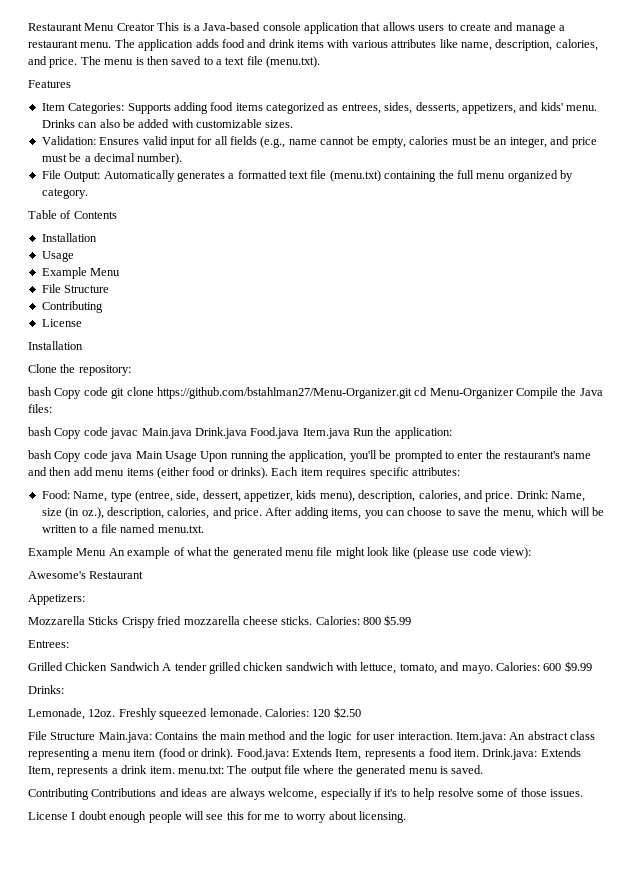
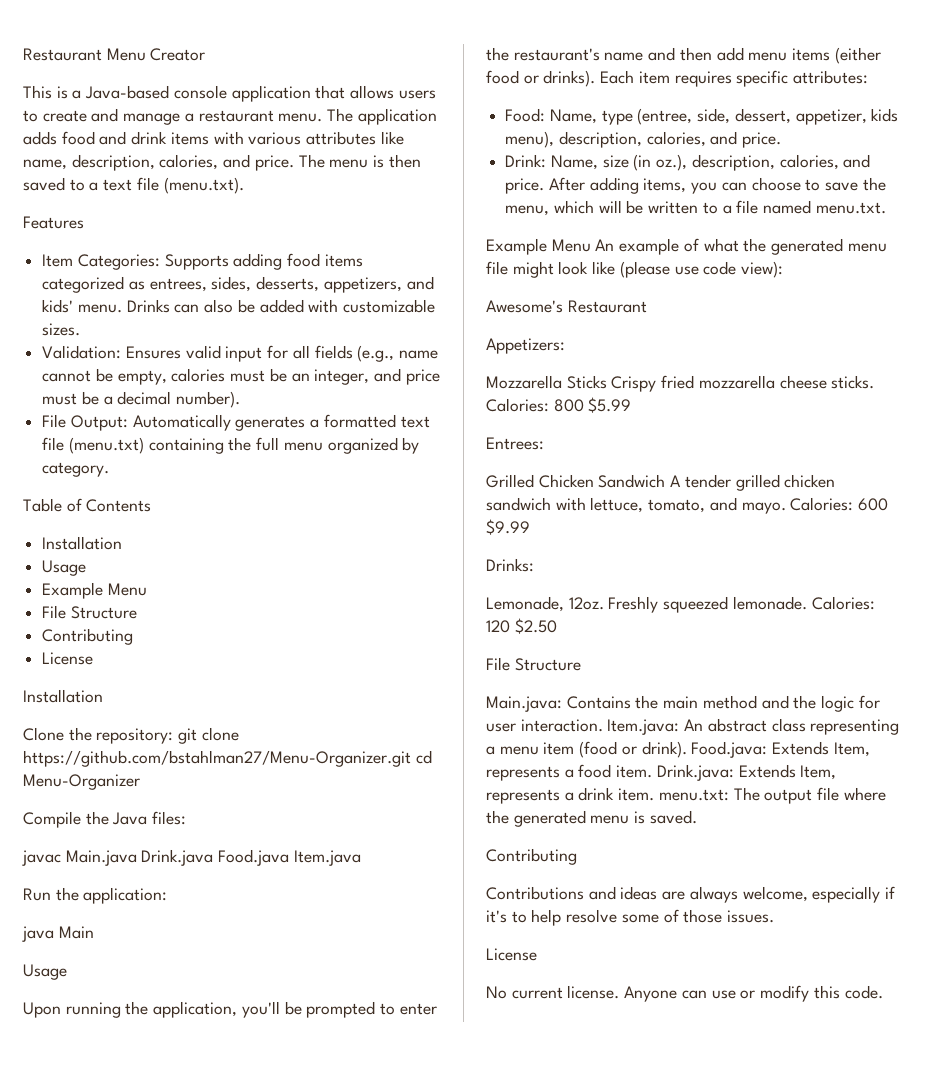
- Restaurant Menu Creator This is a Java-based console application that allows users to create and manage a restaurant menu.
+ Restaurant Menu Creator
+ This is a Java-based console application that allows users to create and manage a restaurant menu.
- Clone the repository:
- bash Copy code git clone https://github.com/bstahlman27/Menu-Organizer.git cd Menu-Organizer Compile the Java files:
+ Clone the repository: git clone https://github.com/bstahlman27/Menu-Organizer.git cd Menu-Organizer
+ Compile the Java files:
- bash Copy code javac Main.java Drink.java Food.java Item.java Run the application:
+ javac Main.java Drink.java Food.java Item.java
+ Run the application:
- bash Copy code java Main Usage Upon running the application, you'll be prompted to enter the restaurant's name and then add menu items (either food or drinks).
+ java Main
+ Usage
+ Upon running the application, you'll be prompted to enter the restaurant's name and then add menu items (either food or drinks).
- Food: Name, type (entree, side, dessert, appetizer, kids menu), description, calories, and price. Drink: Name, size (in oz.), description, calories, and price.
+ Food: Name, type (entree, side, dessert, appetizer, kids menu), description, calories, and price.
+ Drink: Name, size (in oz.), description, calories, and price.
  Calories: 120 $2.50
- File Structure Main.java: Contains the main method and the logic for user interaction.
+ File Structure
+ Main.java: Contains the main method and the logic for user interaction.
  Drink.java: Extends Item, represents a drink item. menu.txt: The output file where the generated menu is saved.
- Contributing Contributions and ideas are always welcome, especially if it's to help resolve some of those issues.
- License I doubt enough people will see this for me to worry about licensing.
+ Contributing
+ Contributions and ideas are always welcome, especially if it's to help resolve some of those issues.
+ License
+ No current license. Anyone can use or modify this code.

